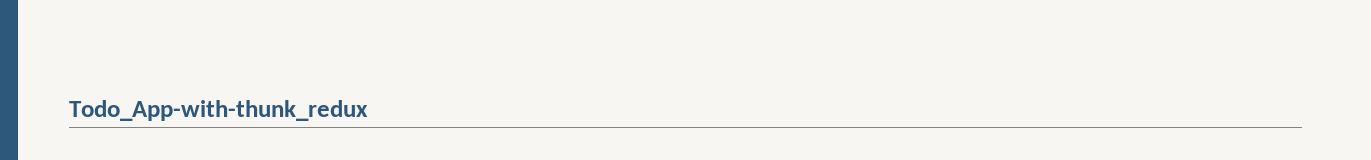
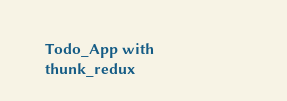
- Todo_App-with-thunk_redux
+ Todo_App with thunk_redux

